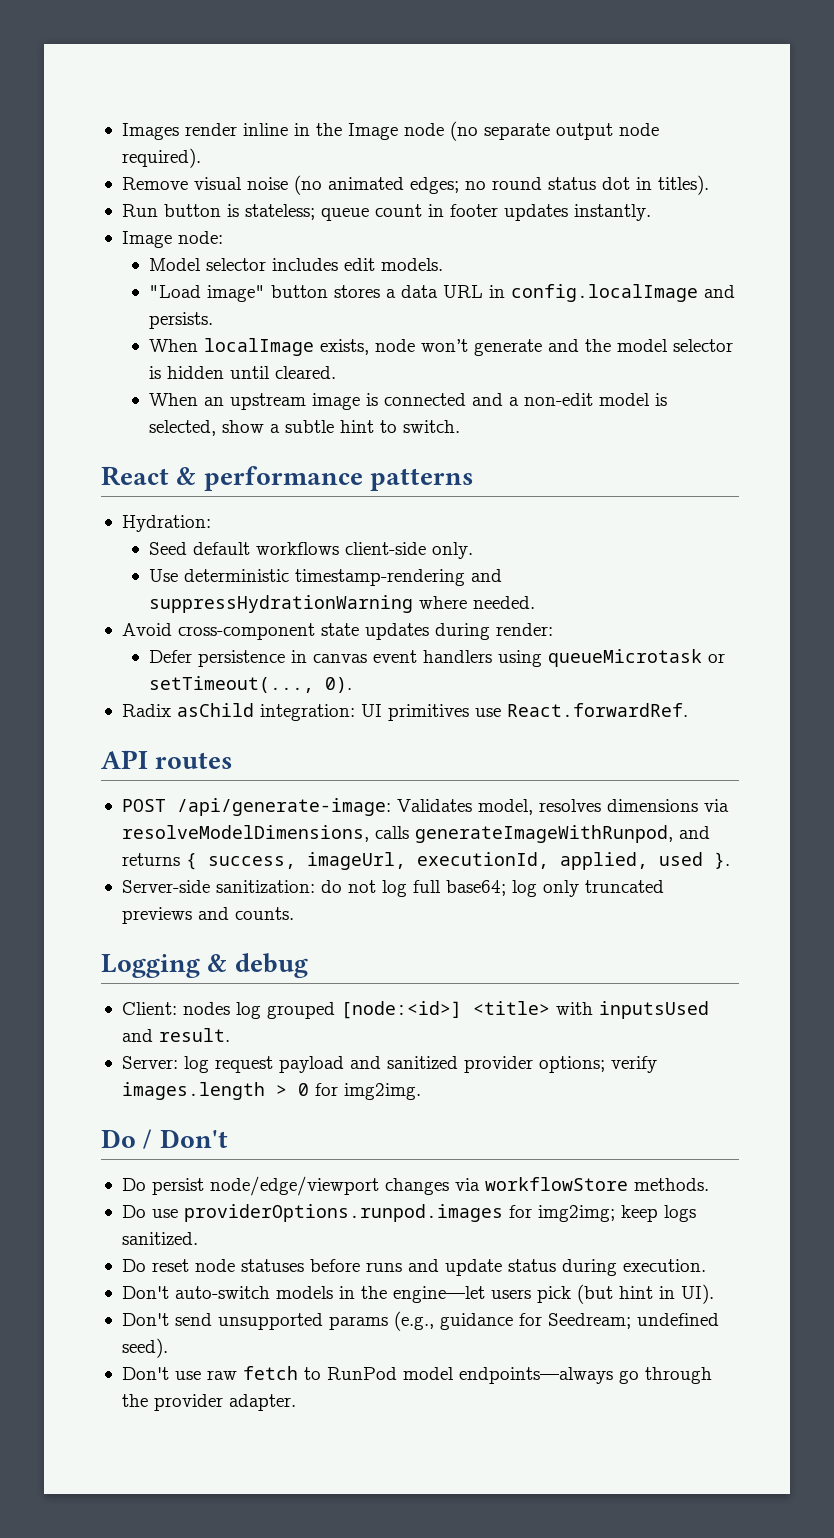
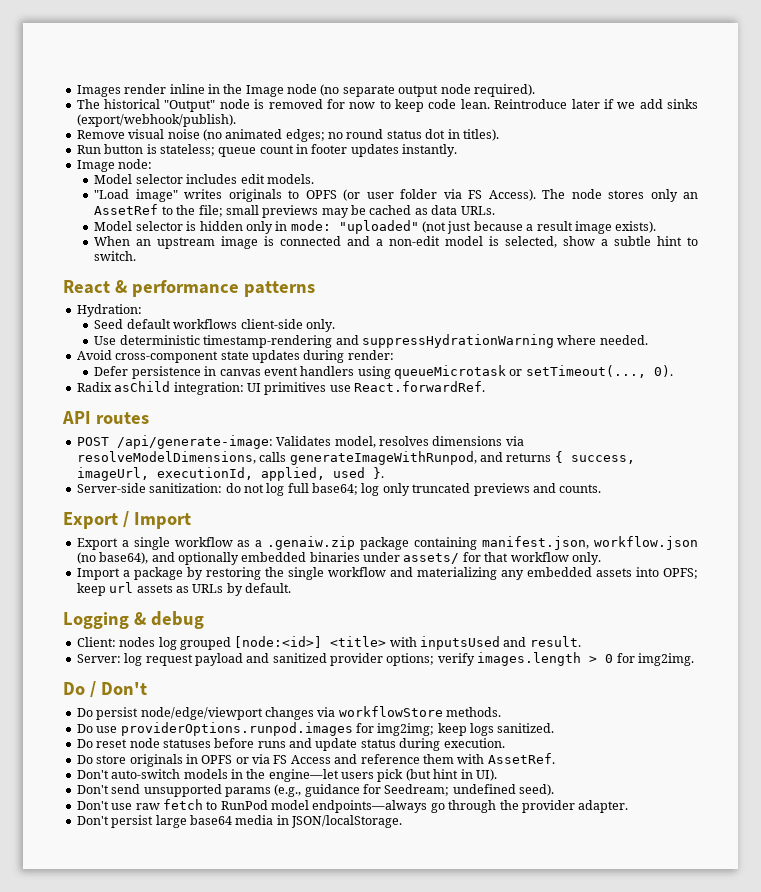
+ The historical "Output" node is removed for now to keep code lean. Reintroduce later if we add sinks (export/webhook/publish).
- "Load image" button stores a data URL in config.localImage and persists.
- When localImage exists, node won’t generate and the model selector is hidden until cleared.
+ "Load image" writes originals to OPFS (or user folder via FS Access). The node stores only an AssetRef to the file; small previews may be cached as data URLs.
+ Model selector is hidden only in mode: "uploaded" (not just because a result image exists).
+ Export / Import
+ Export a single workflow as a .genaiw.zip package containing manifest.json, workflow.json (no base64), and optionally embedded binaries under assets/ for that workflow only.
+ Import a package by restoring the single workflow and materializing any embedded assets into OPFS; keep url assets as URLs by default.
+ Do store originals in OPFS or via FS Access and reference them with AssetRef.
+ Don't persist large base64 media in JSON/localStorage.

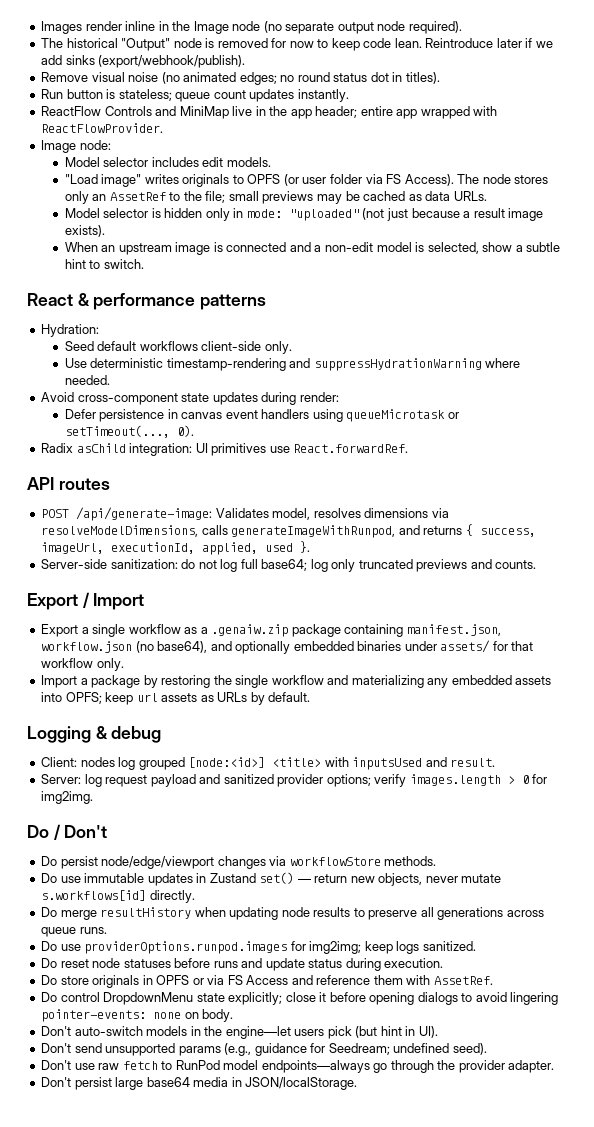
- Run button is stateless; queue count in footer updates instantly.
+ Run button is stateless; queue count updates instantly.
+ ReactFlow Controls and MiniMap live in the app header; entire app wrapped with ReactFlowProvider.
+ Do use immutable updates in Zustand set() — return new objects, never mutate s.workflows[id] directly.
+ Do merge resultHistory when updating node results to preserve all generations across queue runs.
+ Do control DropdownMenu state explicitly; close it before opening dialogs to avoid lingering pointer-events: none on body.

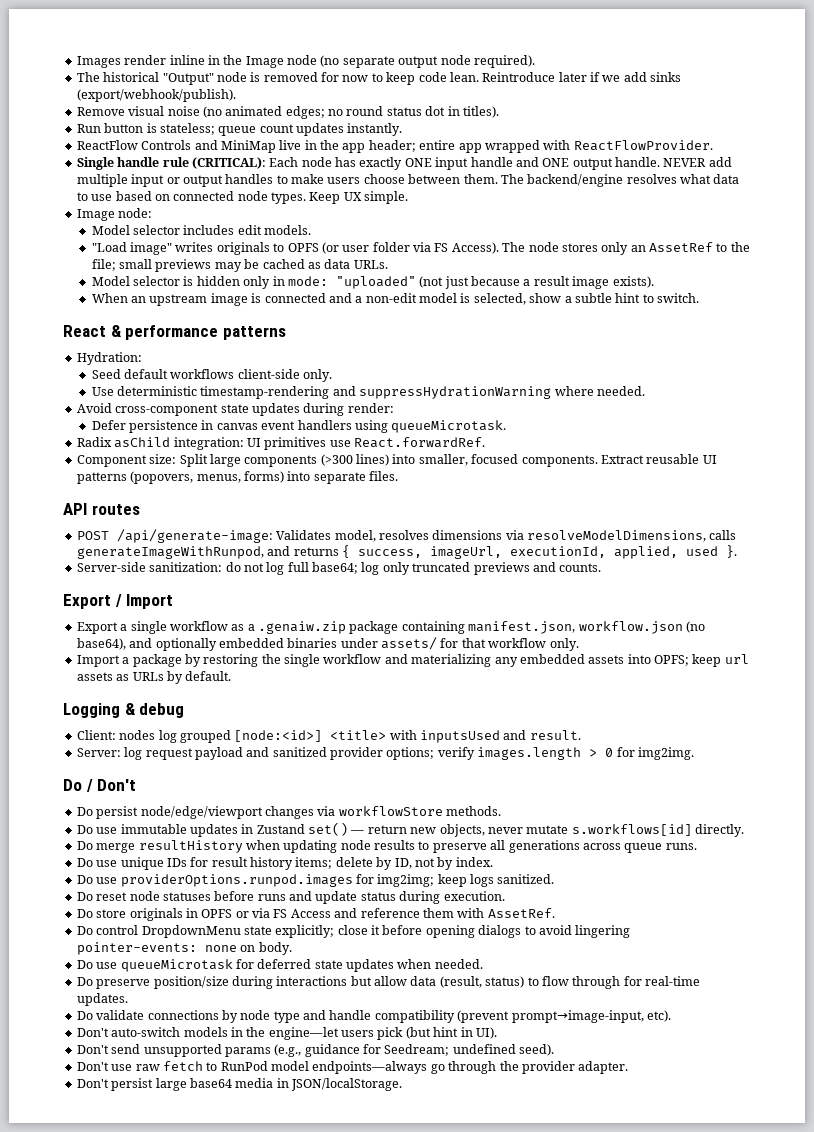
+ Single handle rule (CRITICAL): Each node has exactly ONE input handle and ONE output handle. NEVER add multiple input or output handles to make users choose between them. The backend/engine resolves what data to use based on connected node types. Keep UX simple.
- Defer persistence in canvas event handlers using queueMicrotask or setTimeout(..., 0).
+ Defer persistence in canvas event handlers using queueMicrotask.
+ Component size: Split large components (>300 lines) into smaller, focused components. Extract reusable UI patterns (popovers, menus, forms) into separate files.
+ Do use unique IDs for result history items; delete by ID, not by index.
+ Do use queueMicrotask for deferred state updates when needed.
+ Do preserve position/size during interactions but allow data (result, status) to flow through for real-time updates.
+ Do validate connections by node type and handle compatibility (prevent prompt→image-input, etc).

